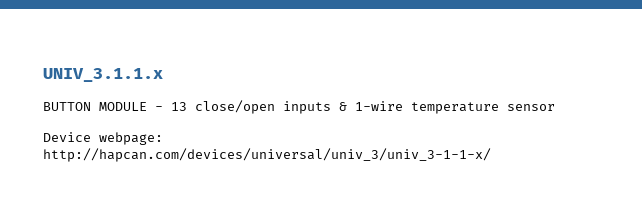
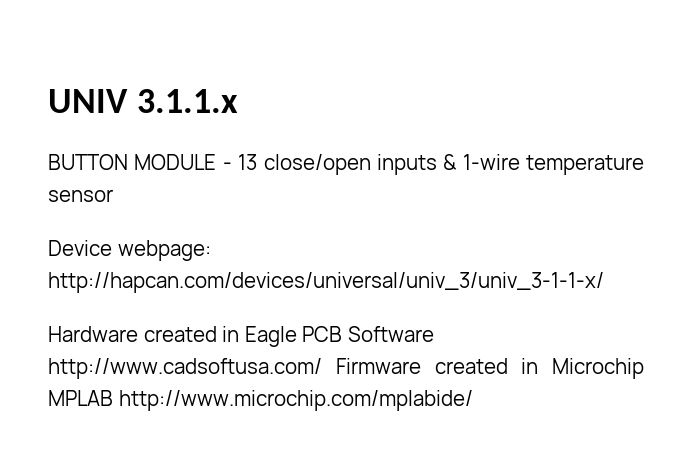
- UNIV_3.1.1.x
+ UNIV 3.1.1.x
+ Hardware created in Eagle PCB Software http://www.cadsoftusa.com/ Firmware created in Microchip MPLAB http://www.microchip.com/mplabide/

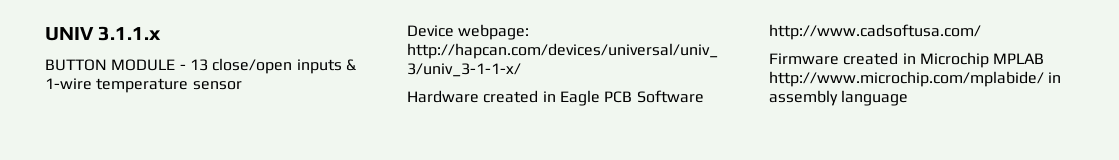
- Hardware created in Eagle PCB Software http://www.cadsoftusa.com/ Firmware created in Microchip MPLAB http://www.microchip.com/mplabide/
+ Hardware created in Eagle PCB Software http://www.cadsoftusa.com/
+ Firmware created in Microchip MPLAB http://www.microchip.com/mplabide/ in assembly language

